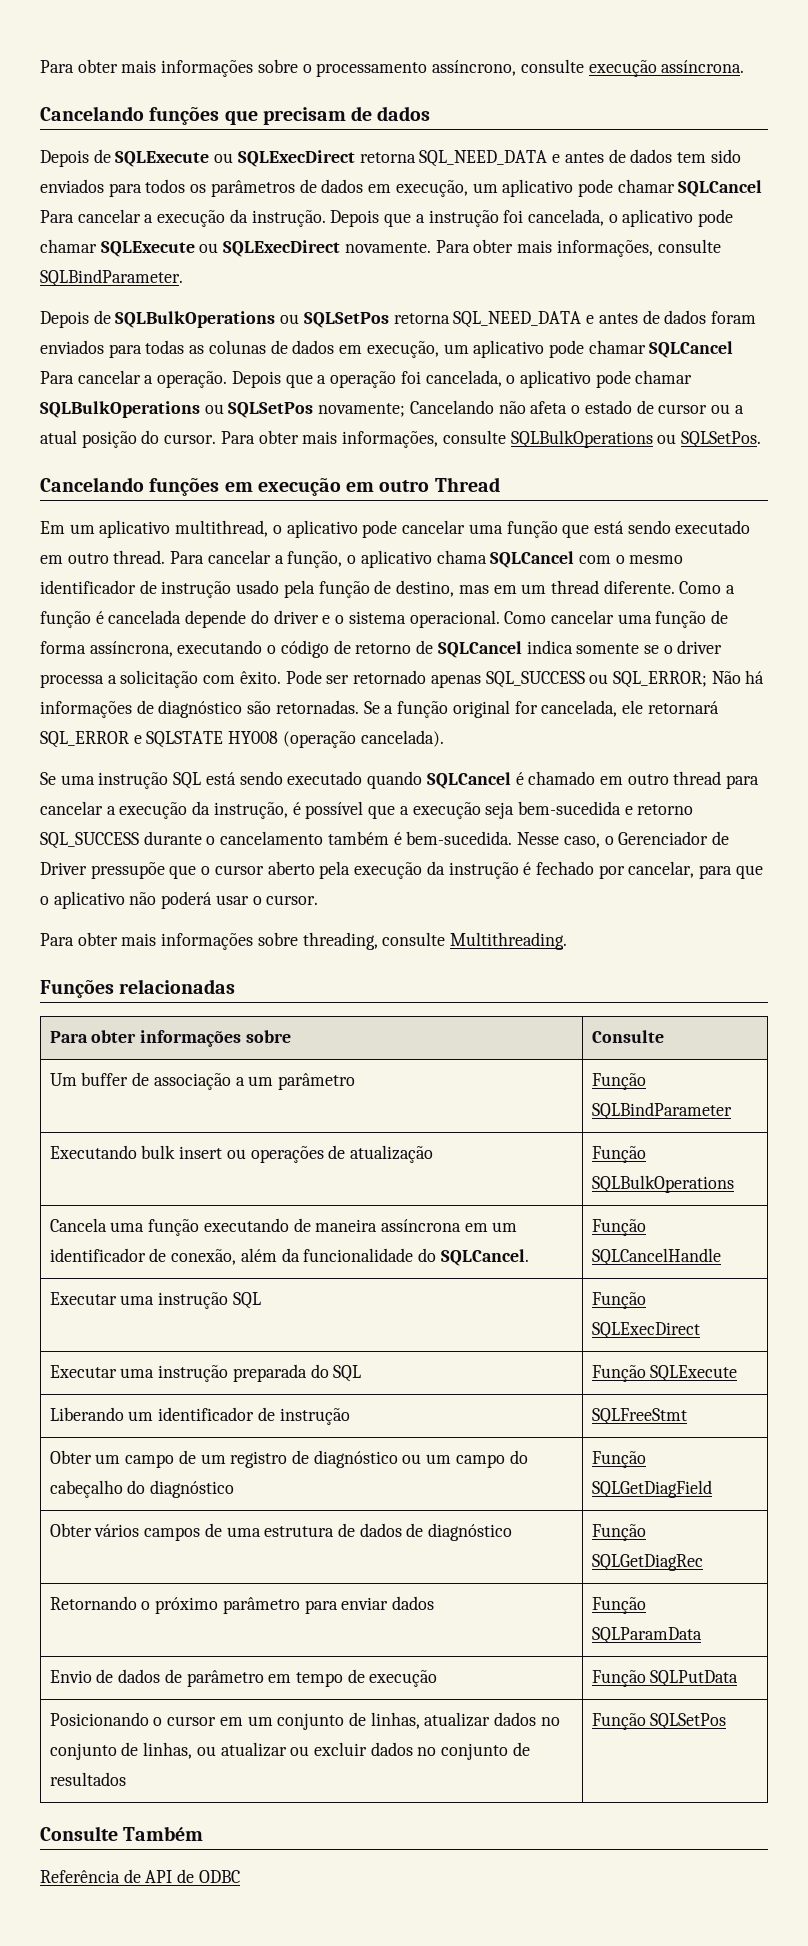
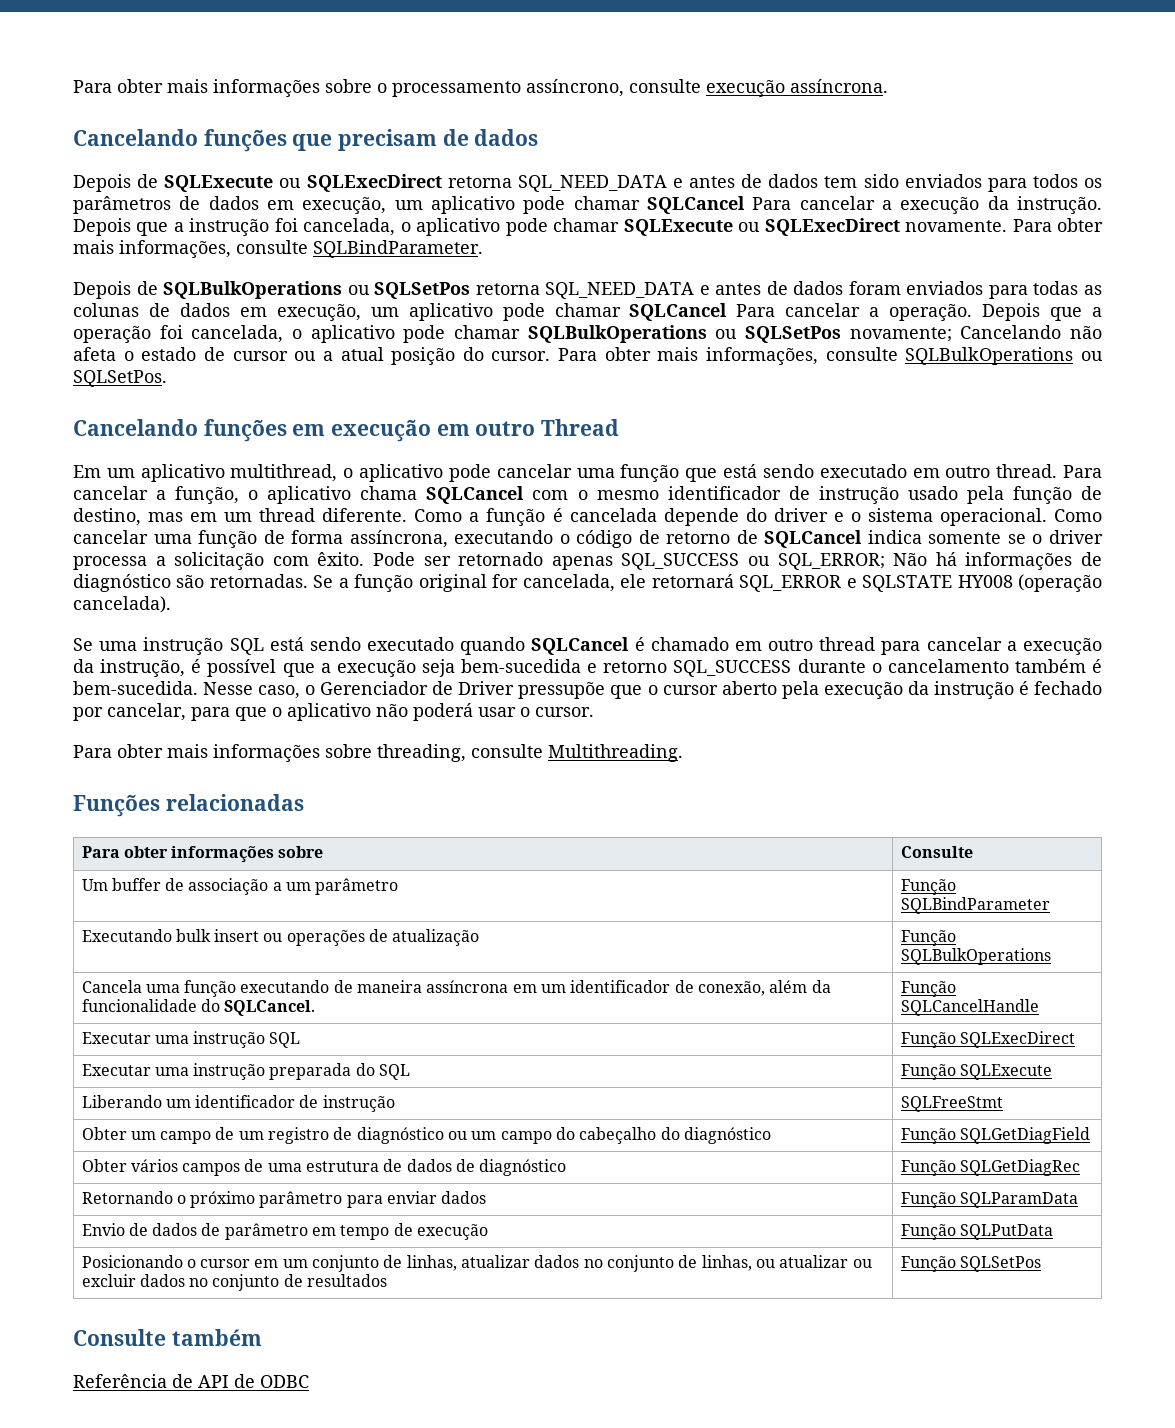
- Consulte Também
+ Consulte também

